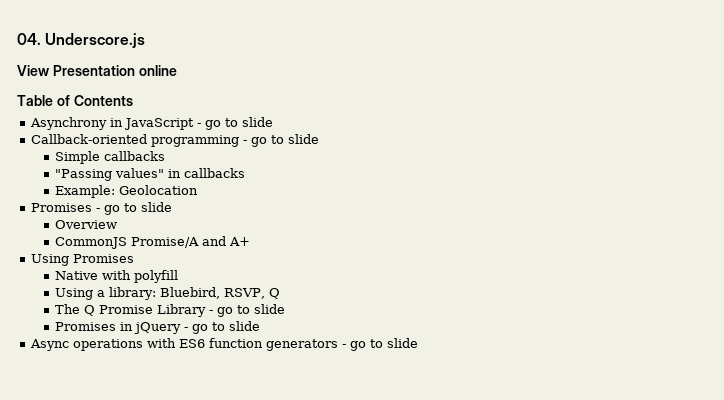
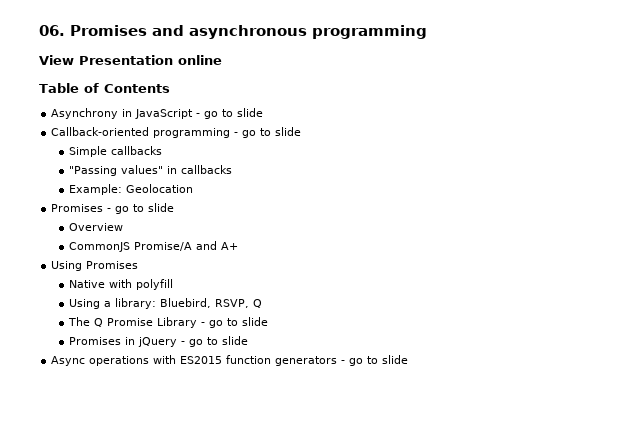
- 04. Underscore.js
+ 06. Promises and asynchronous programming
- Async operations with ES6 function generators - go to slide
+ Async operations with ES2015 function generators - go to slide

